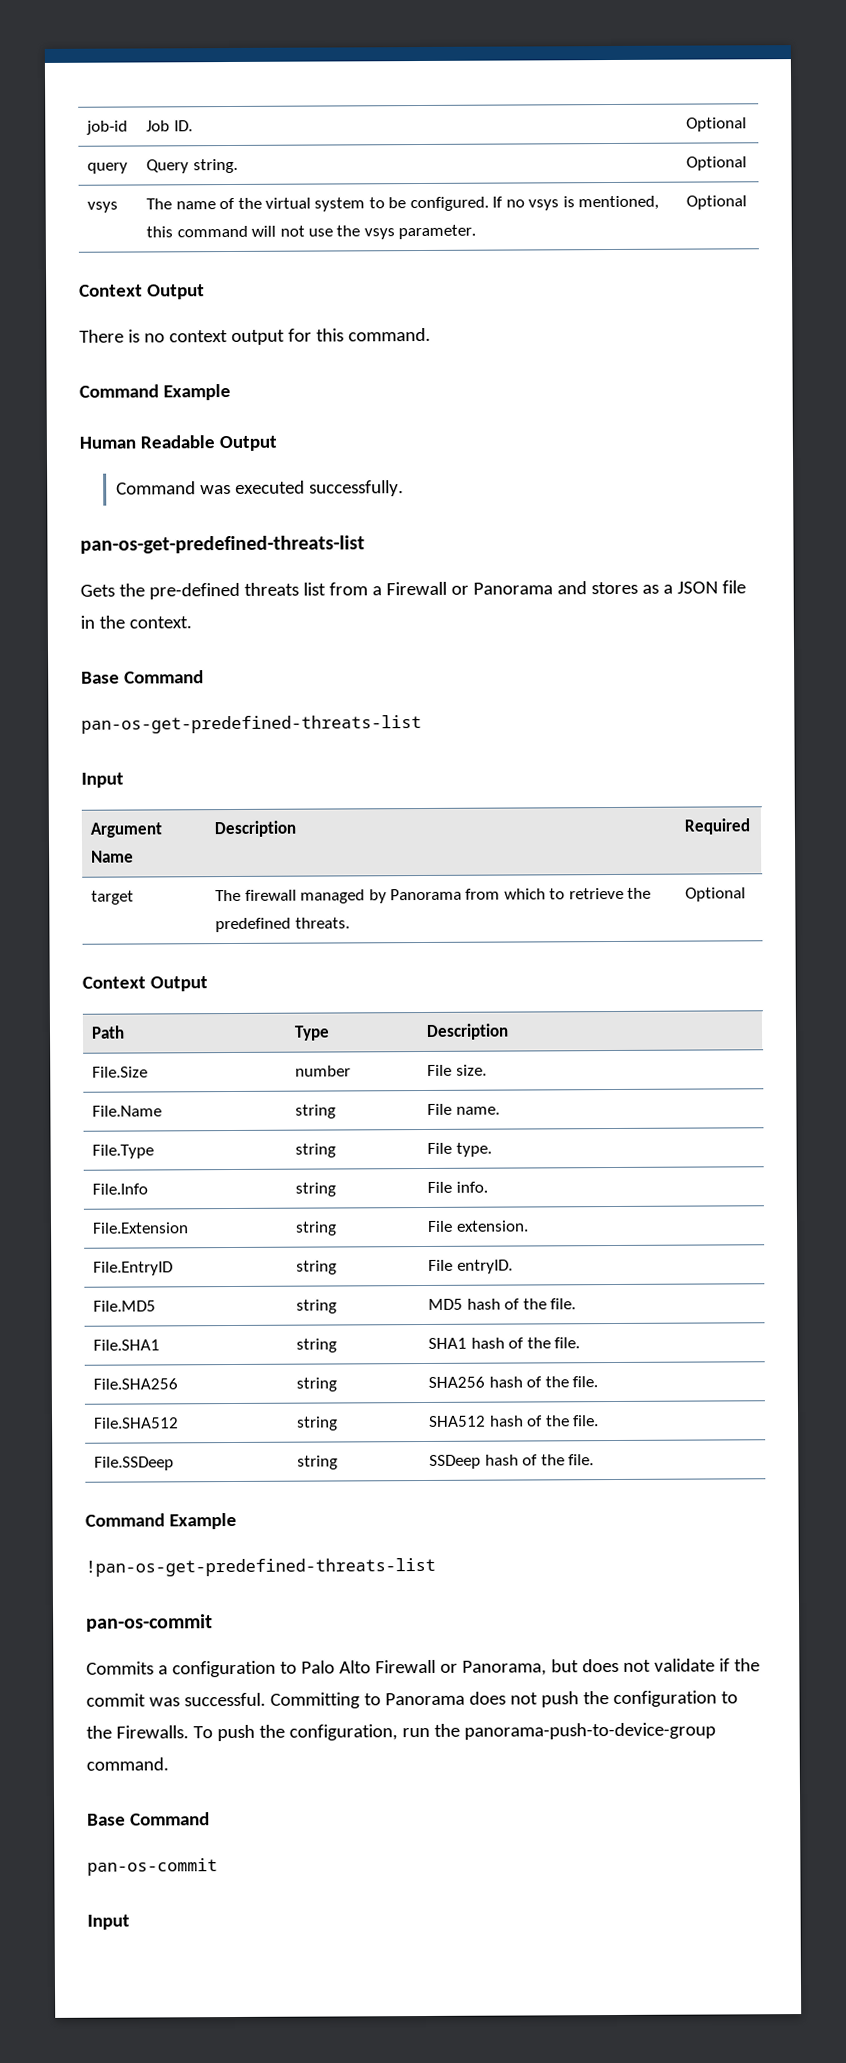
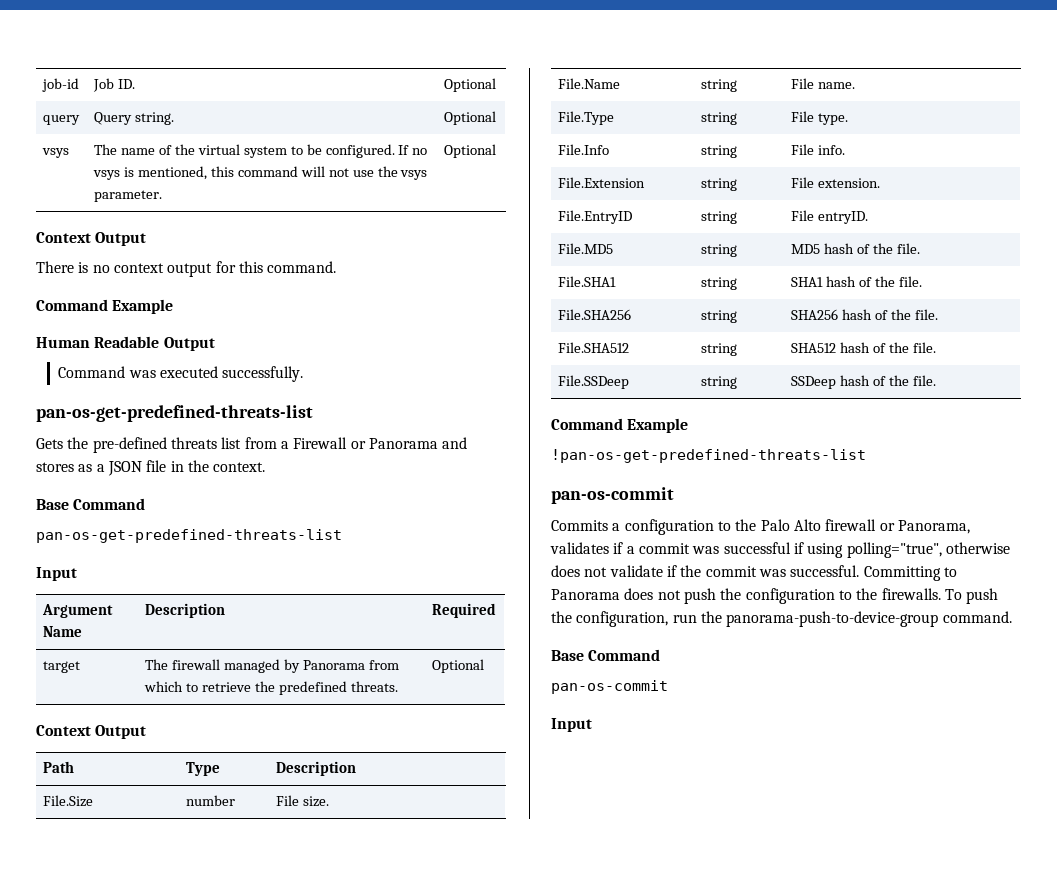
- Commits a configuration to Palo Alto Firewall or Panorama, but does not validate if the commit was successful.
+ Commits a configuration to the Palo Alto firewall or Panorama, validates if a commit was successful if using polling="true", otherwise does not validate if the commit was successful.
- Committing to Panorama does not push the configuration to the Firewalls.
+ Committing to Panorama does not push the configuration to the firewalls.

